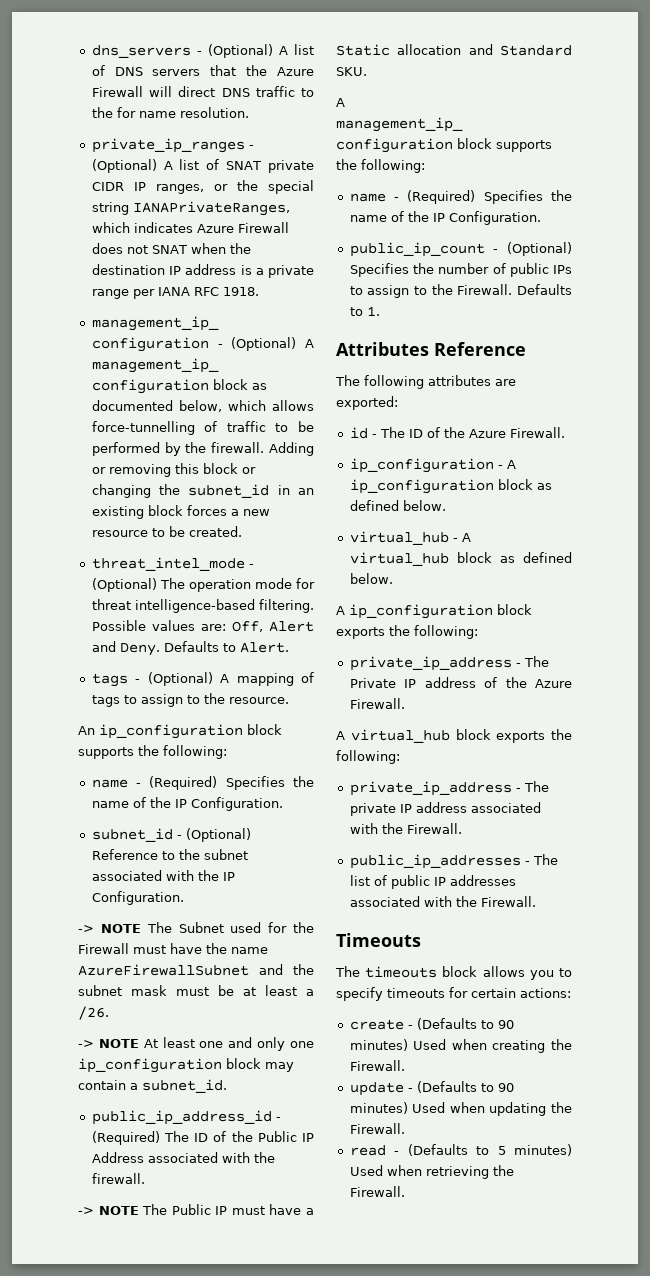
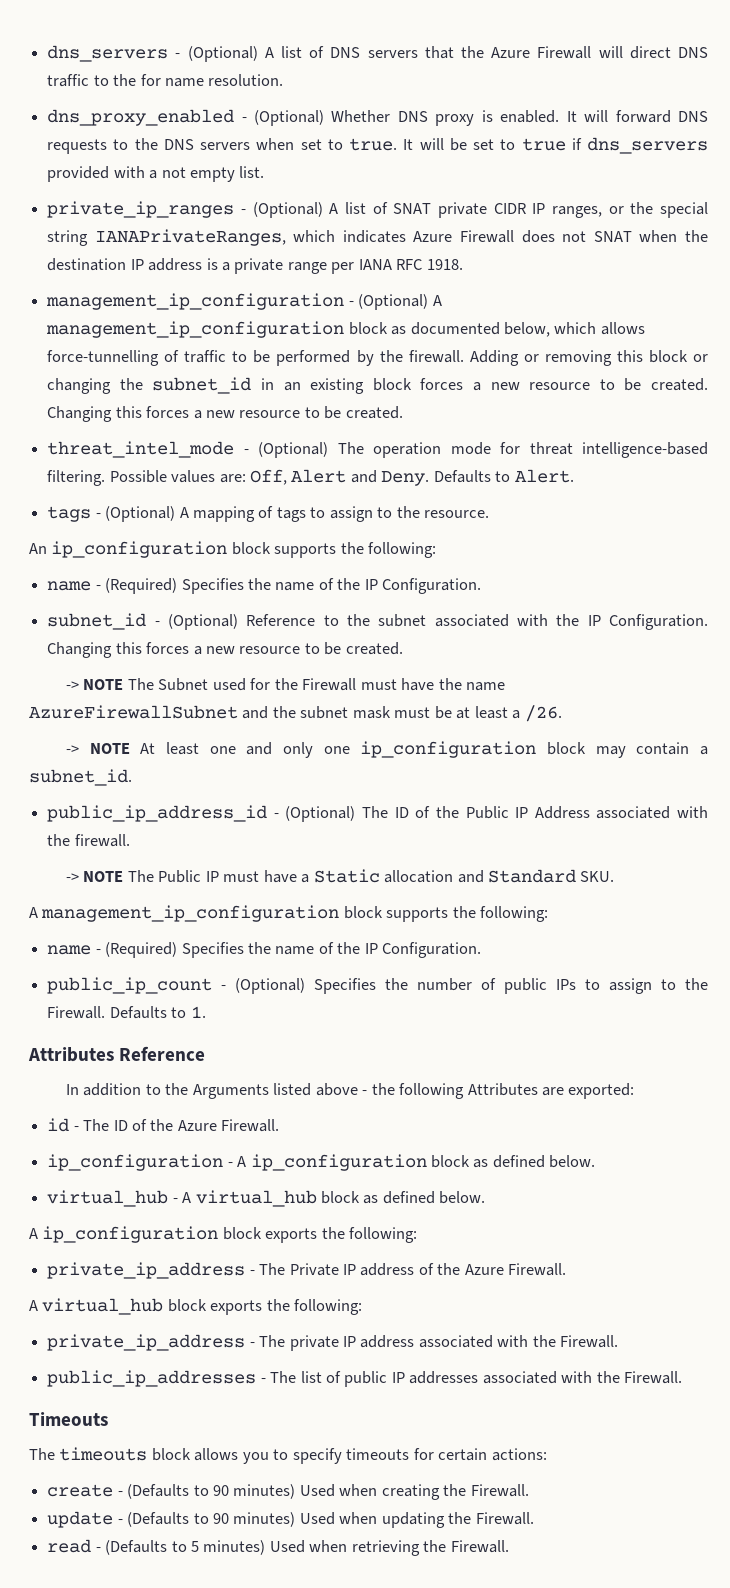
+ dns_proxy_enabled - (Optional) Whether DNS proxy is enabled. It will forward DNS requests to the DNS servers when set to true. It will be set to true if dns_servers provided with a not empty list.
- Adding or removing this block or changing the subnet_id in an existing block forces a new resource to be created.
+ Adding or removing this block or changing the subnet_id in an existing block forces a new resource to be created. Changing this forces a new resource to be created.
- subnet_id - (Optional) Reference to the subnet associated with the IP Configuration.
+ subnet_id - (Optional) Reference to the subnet associated with the IP Configuration. Changing this forces a new resource to be created.
- public_ip_address_id - (Required) The ID of the Public IP Address associated with the firewall.
+ public_ip_address_id - (Optional) The ID of the Public IP Address associated with the firewall.
- The following attributes are exported:
+ In addition to the Arguments listed above - the following Attributes are exported:

